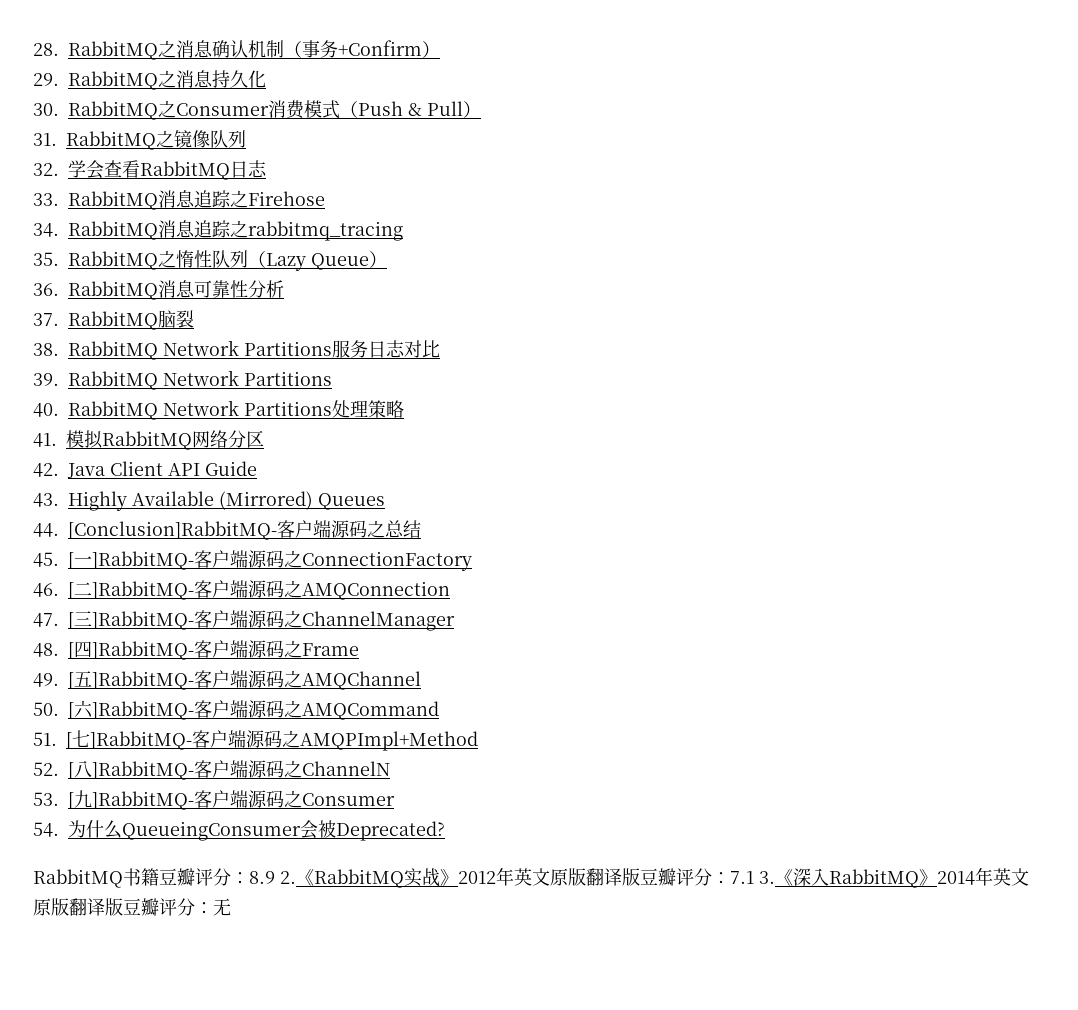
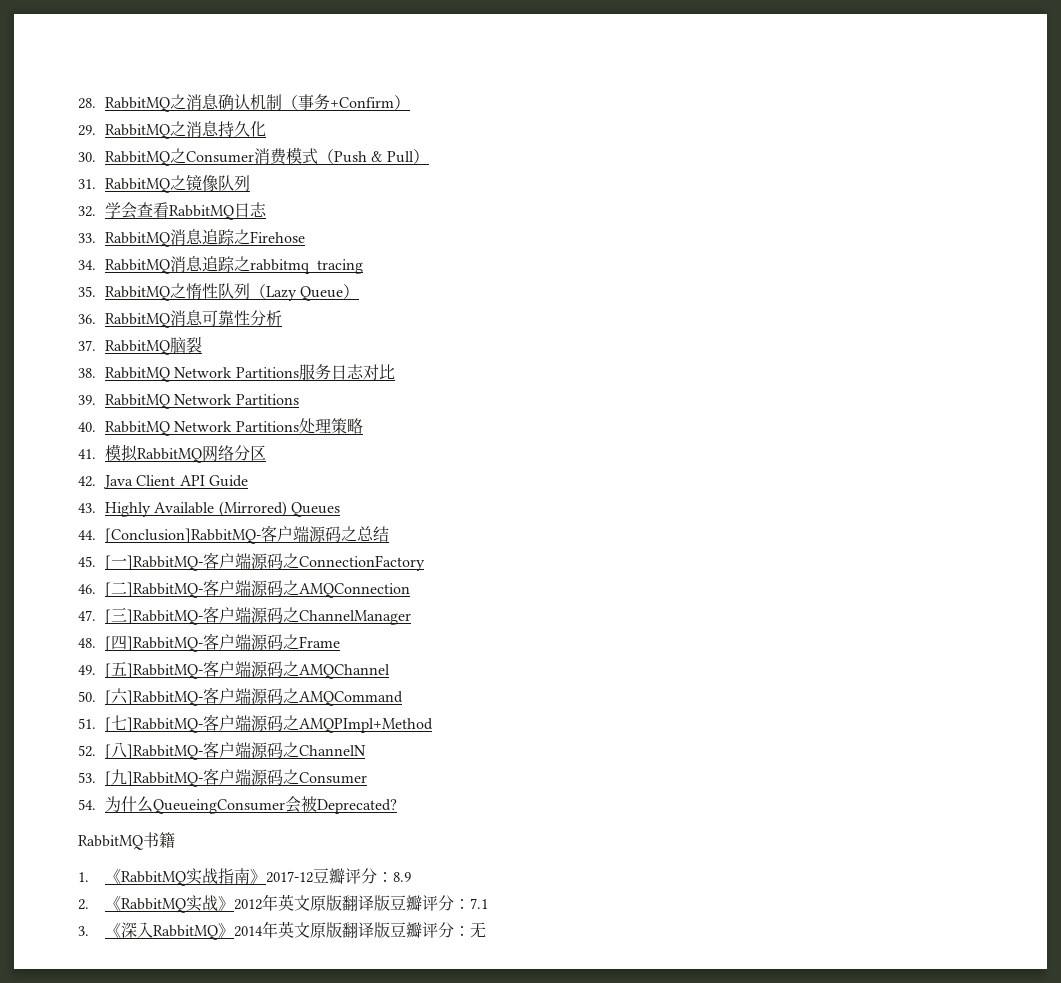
- RabbitMQ书籍豆瓣评分：8.9 2.《RabbitMQ实战》2012年英文原版翻译版豆瓣评分：7.1 3.《深入RabbitMQ》2014年英文原版翻译版豆瓣评分：无
+ RabbitMQ书籍
+ 1.《RabbitMQ实战指南》2017-12豆瓣评分：8.9
+ 2.《RabbitMQ实战》2012年英文原版翻译版豆瓣评分：7.1
+ 3.《深入RabbitMQ》2014年英文原版翻译版豆瓣评分：无

